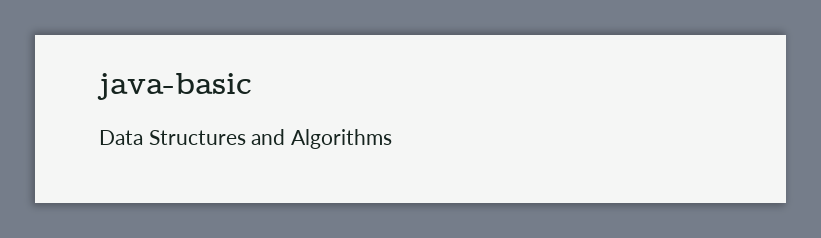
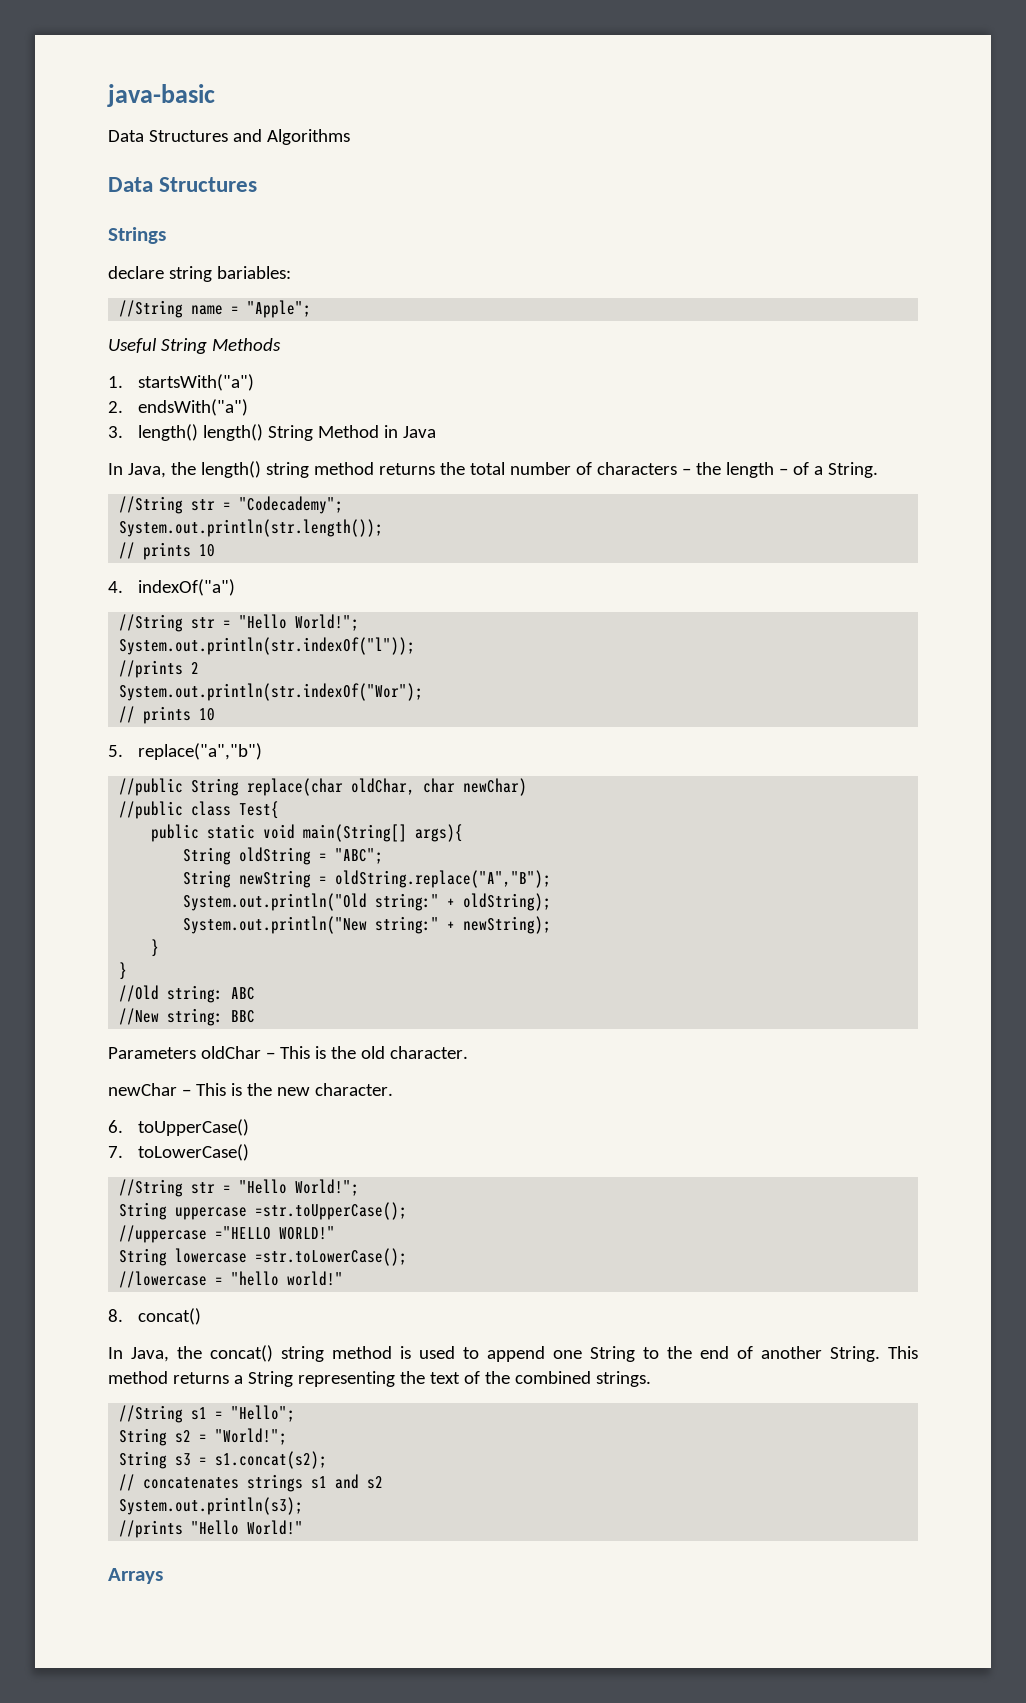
  Data Structures and Algorithms
+ Data Structures
+ Strings
+ declare string bariables:
+ //String name = "Apple";
+ Useful String Methods
+ 1. startsWith("a")
+ 2. endsWith("a")
+ 3. length() length() String Method in Java
+ In Java, the length() string method returns the total number of characters – the length – of a String.
+ //String str = "Codecademy";
+ System.out.println(str.length());
+ // prints 10
+ 4. indexOf("a")
+ //String str = "Hello World!";
+ System.out.println(str.indexOf("l"));
+ //prints 2
+ System.out.println(str.indexOf("Wor");
+ // prints 10
+ 5. replace("a","b")
+ //public String replace(char oldChar, char newChar)
+ //public class Test{
+ public static void main(String[] args){
+ String oldString = "ABC";
+ String newString = oldString.replace("A","B");
+ System.out.println("Old string:" + oldString);
+ System.out.println("New string:" + newString);
+ }
+ }
+ //Old string: ABC
+ //New string: BBC
+ Parameters oldChar − This is the old character.
+ newChar − This is the new character.
+ 6. toUpperCase()
+ 7. toLowerCase()
+ //String str = "Hello World!";
+ String uppercase =str.toUpperCase();
+ //uppercase ="HELLO WORLD!"
+ String lowercase =str.toLowerCase();
+ //lowercase = "hello world!"
+ 8. concat()
+ In Java, the concat() string method is used to append one String to the end of another String. This method returns a String representing the text of the combined strings.
+ //String s1 = "Hello";
+ String s2 = "World!";
+ String s3 = s1.concat(s2);
+ // concatenates strings s1 and s2
+ System.out.println(s3);
+ //prints "Hello World!"
+ Arrays

